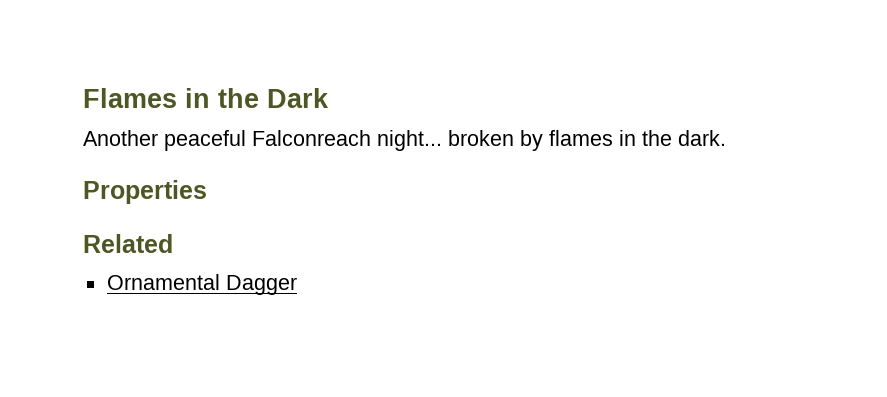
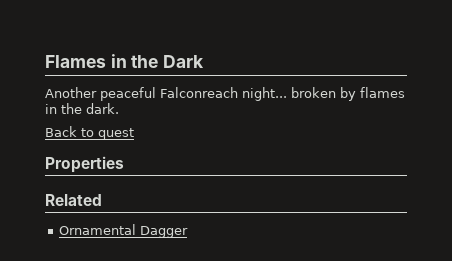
+ Back to quest

